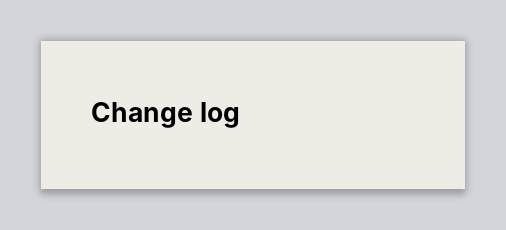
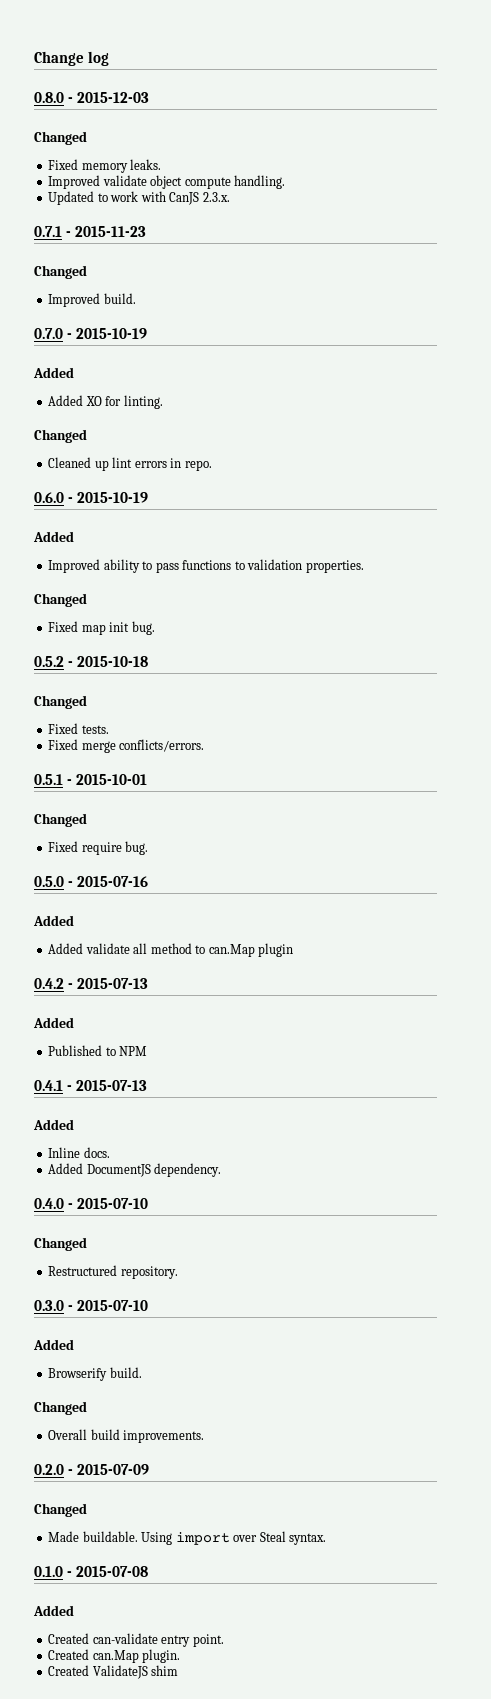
+ 0.8.0 - 2015-12-03
+ Changed
+ Fixed memory leaks.
+ Improved validate object compute handling.
+ Updated to work with CanJS 2.3.x.
+ 0.7.1 - 2015-11-23
+ Changed
+ Improved build.
+ 0.7.0 - 2015-10-19
+ Added
+ Added XO for linting.
+ Changed
+ Cleaned up lint errors in repo.
+ 0.6.0 - 2015-10-19
+ Added
+ Improved ability to pass functions to validation properties.
+ Changed
+ Fixed map init bug.
+ 0.5.2 - 2015-10-18
+ Changed
+ Fixed tests.
+ Fixed merge conflicts/errors.
+ 0.5.1 - 2015-10-01
+ Changed
+ Fixed require bug.
+ 0.5.0 - 2015-07-16
+ Added
+ Added validate all method to can.Map plugin
+ 0.4.2 - 2015-07-13
+ Added
+ Published to NPM
+ 0.4.1 - 2015-07-13
+ Added
+ Inline docs.
+ Added DocumentJS dependency.
+ 0.4.0 - 2015-07-10
+ Changed
+ Restructured repository.
+ 0.3.0 - 2015-07-10
+ Added
+ Browserify build.
+ Changed
+ Overall build improvements.
+ 0.2.0 - 2015-07-09
+ Changed
+ Made buildable. Using import over Steal syntax.
+ 0.1.0 - 2015-07-08
+ Added
+ Created can-validate entry point.
+ Created can.Map plugin.
+ Created ValidateJS shim

